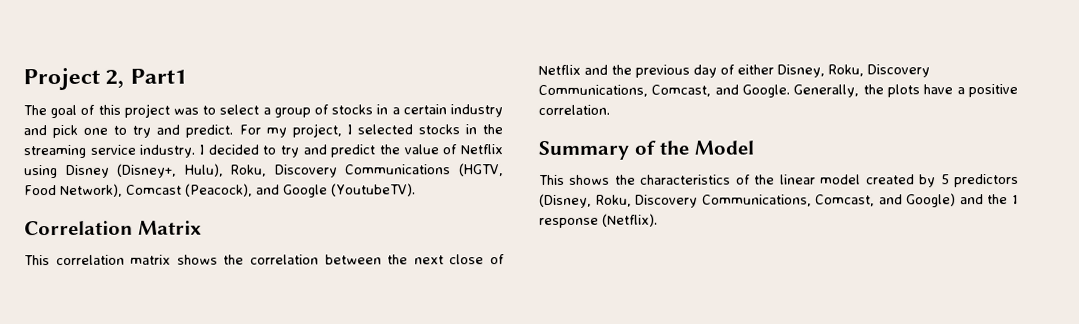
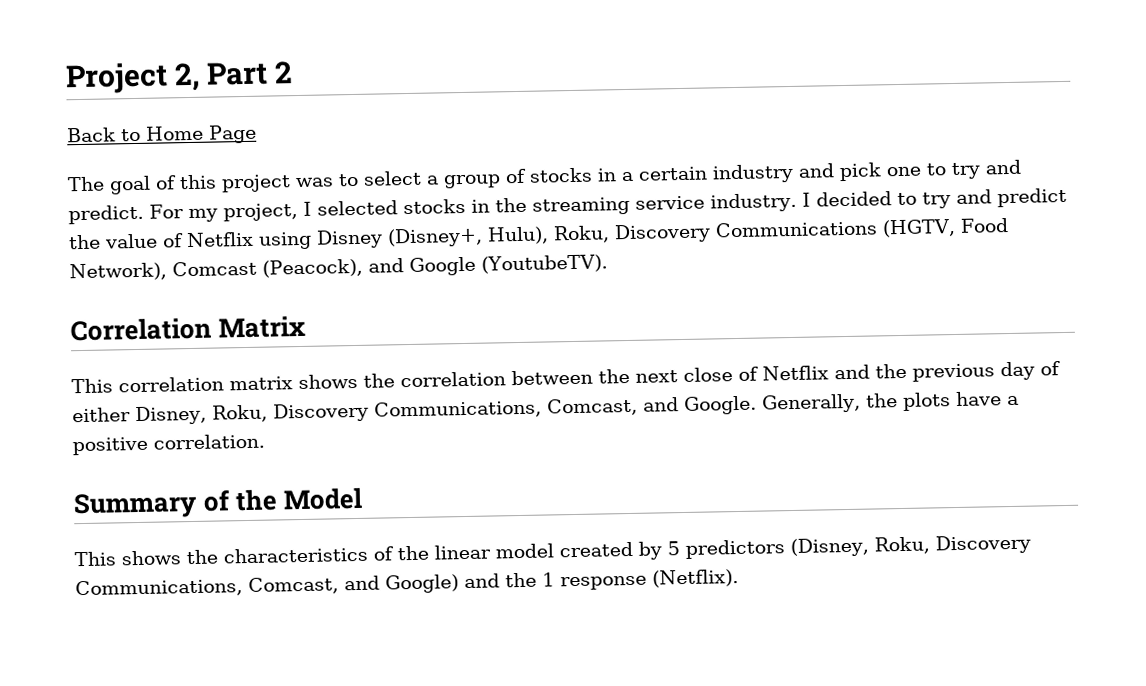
- Project 2, Part1
+ Project 2, Part 2
+ Back to Home Page

